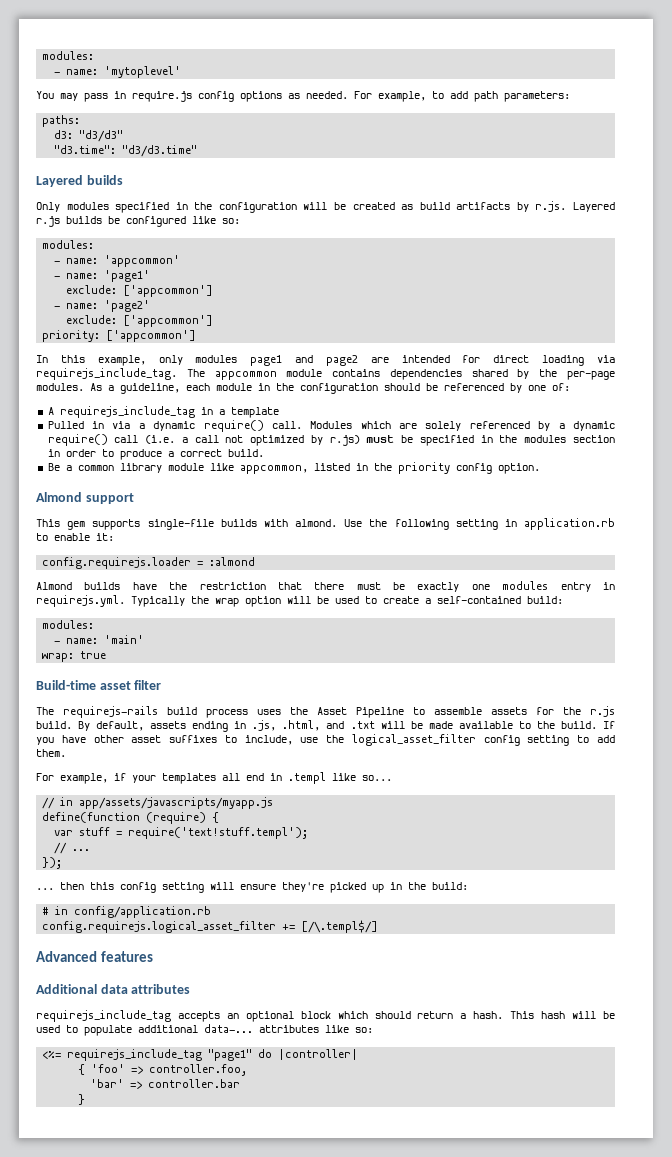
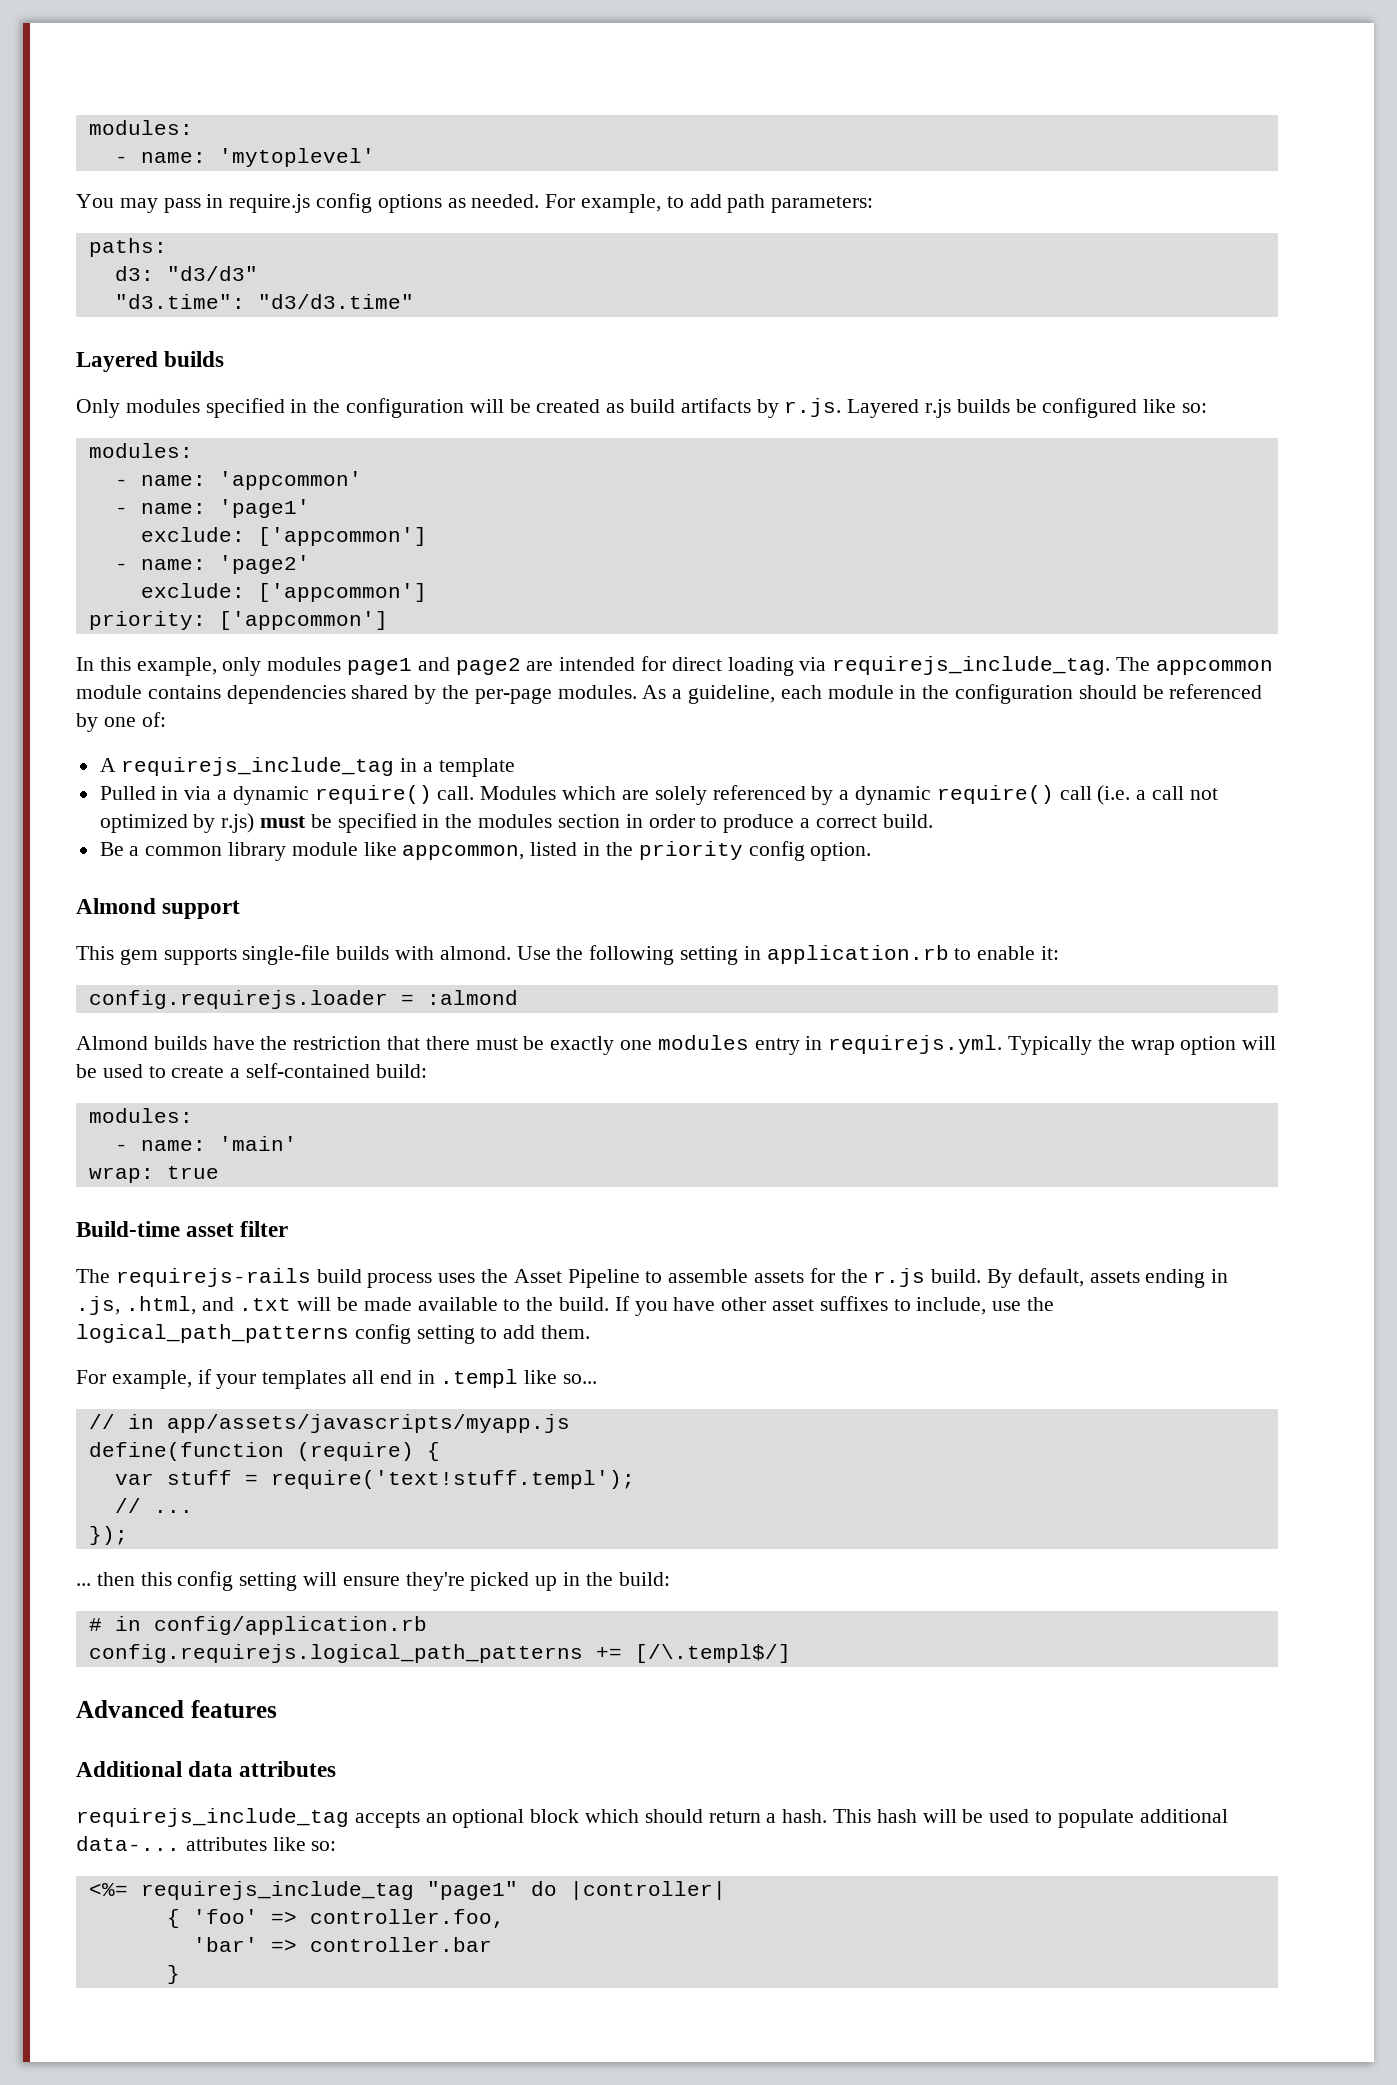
- If you have other asset suffixes to include, use the logical_asset_filter config setting to add them.
+ If you have other asset suffixes to include, use the logical_path_patterns config setting to add them.
- config.requirejs.logical_asset_filter += [/\.templ$/]
+ config.requirejs.logical_path_patterns += [/\.templ$/]

